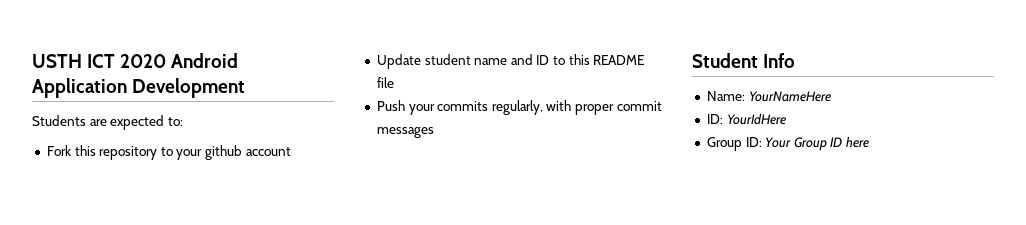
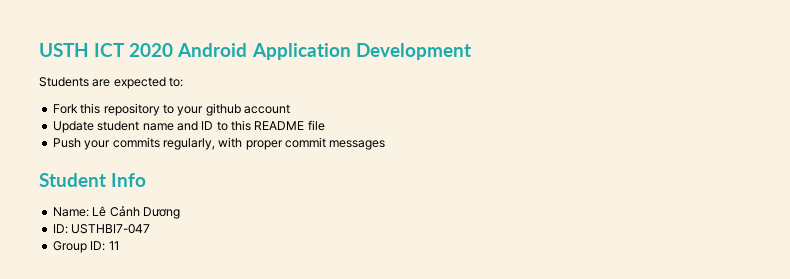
- Name: YourNameHere
- ID: YourIdHere
+ Name: Lê Cảnh Dương
+ ID: USTHBI7-047
- Group ID: Your Group ID here
+ Group ID: 11

